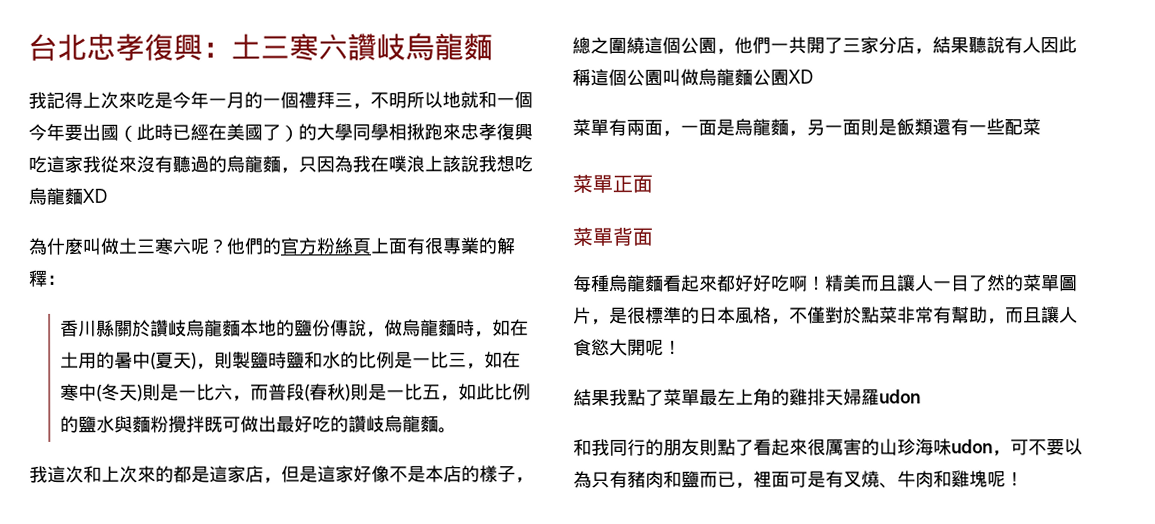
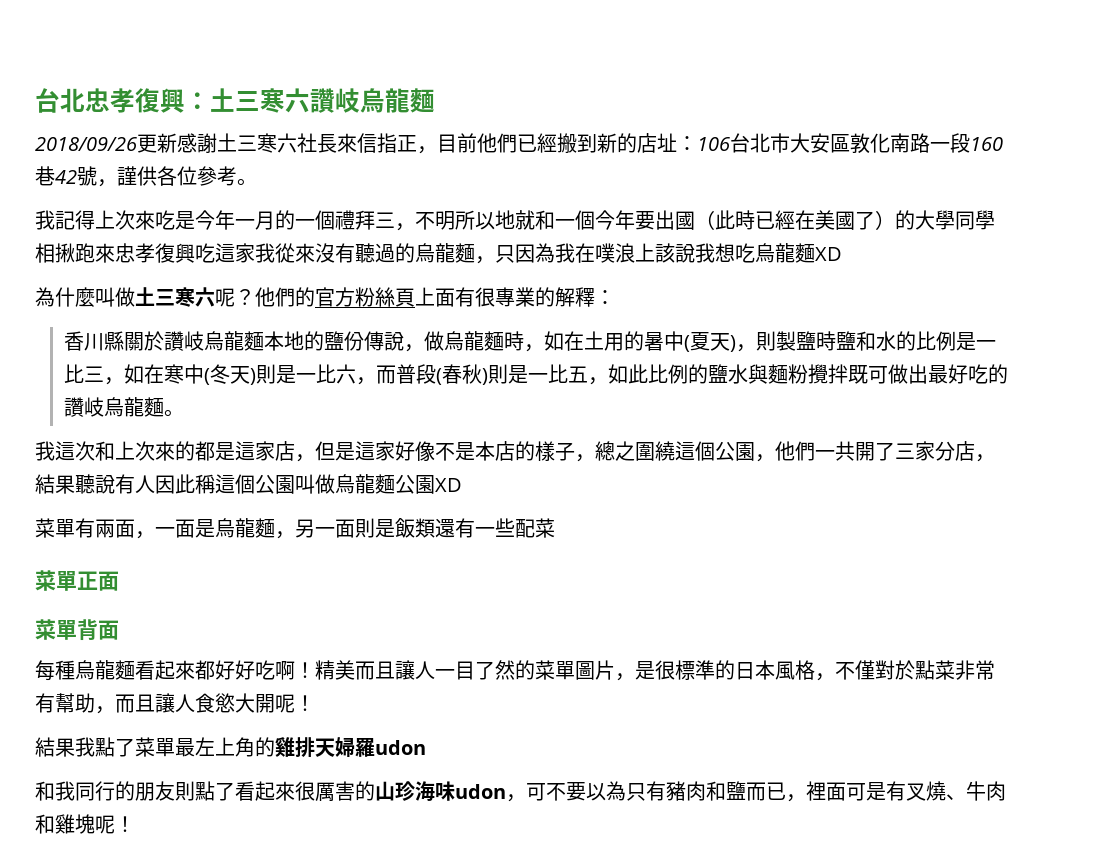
+ 2018/09/26更新感謝土三寒六社長來信指正，目前他們已經搬到新的店址：106台北市大安區敦化南路一段160巷42號，謹供各位參考。

